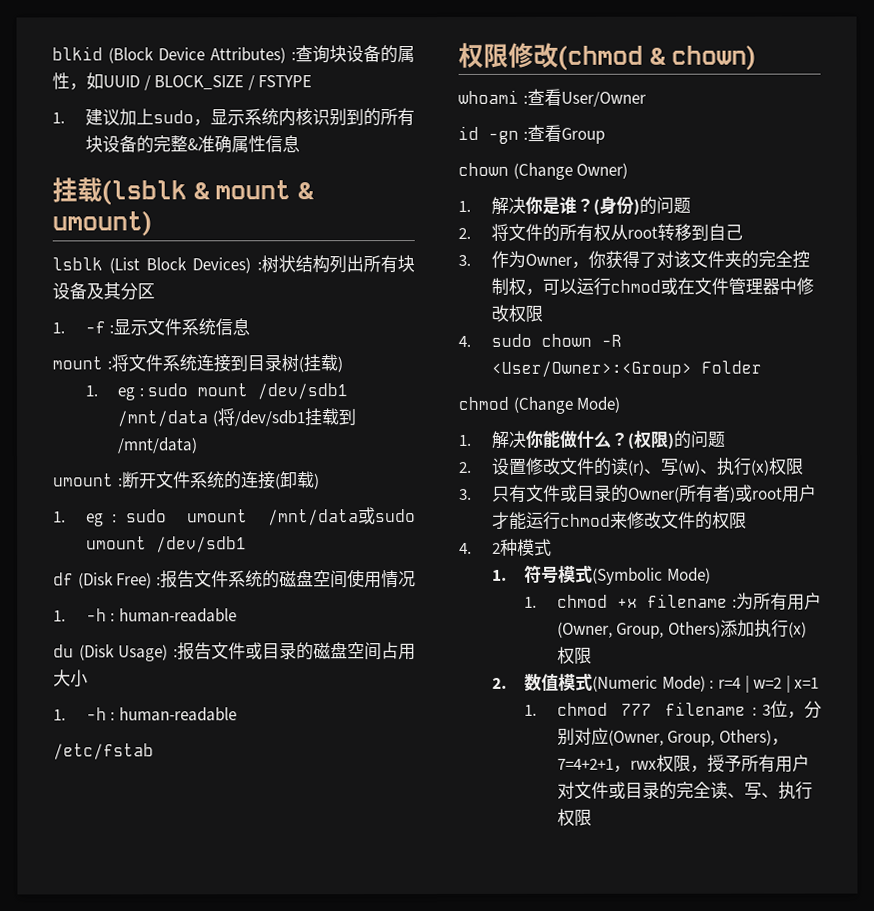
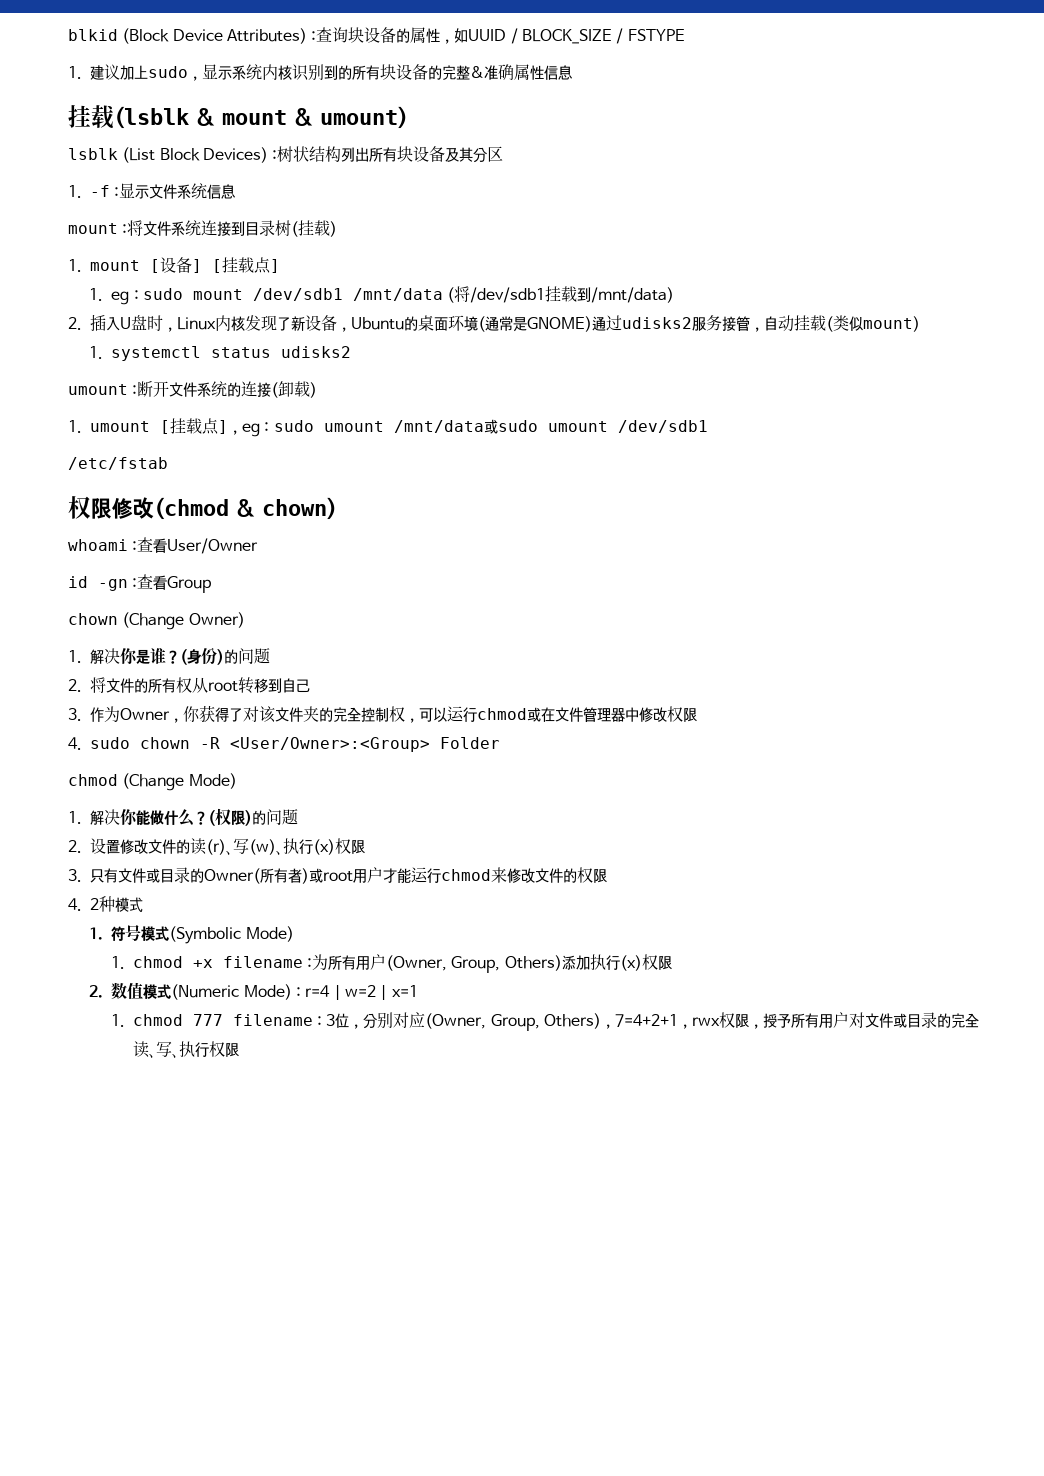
+ 1. mount [设备] [挂载点]
+ 2.插入U盘时，Linux内核发现了新设备，Ubuntu的桌面环境(通常是GNOME)通过udisks2服务接管，自动挂载(类似mount)
+ 1. systemctl status udisks2
- 1. eg : sudo umount /mnt/data或sudo umount /dev/sdb1
+ 1. umount [挂载点]，eg : sudo umount /mnt/data或sudo umount /dev/sdb1
- df (Disk Free) :报告文件系统的磁盘空间使用情况
- 1. -h : human-readable
- du (Disk Usage) :报告文件或目录的磁盘空间占用大小
- 1. -h : human-readable

